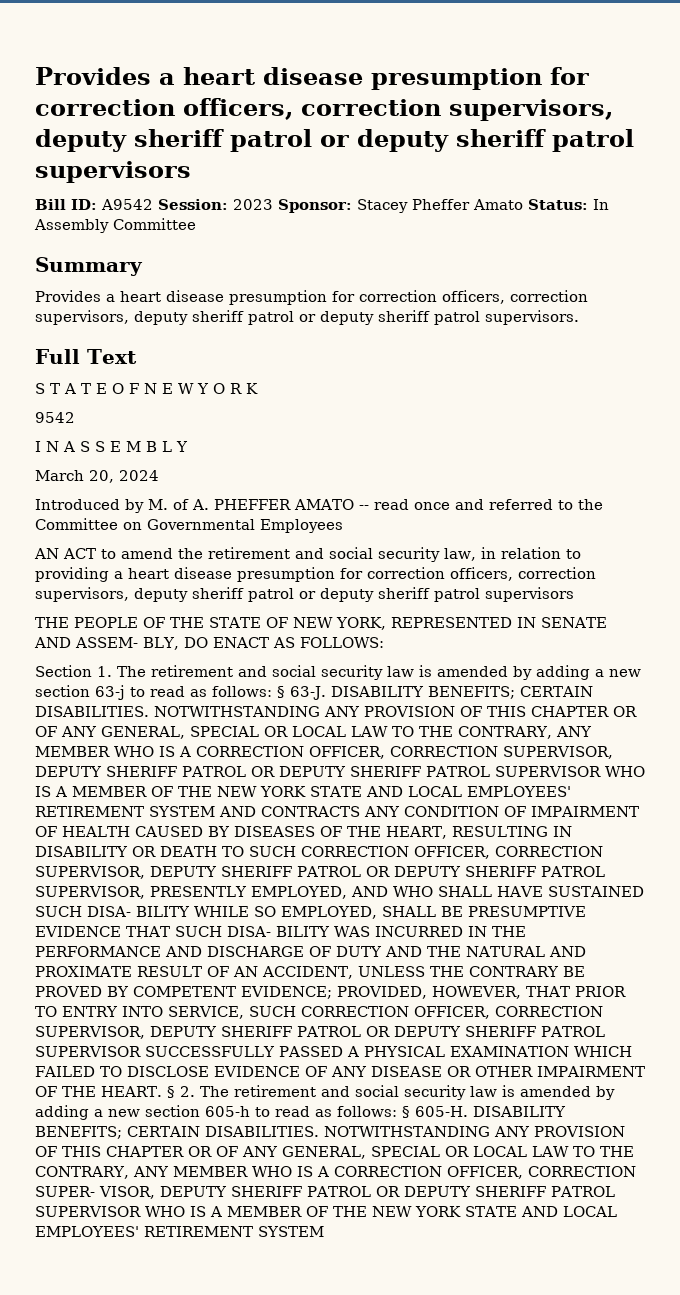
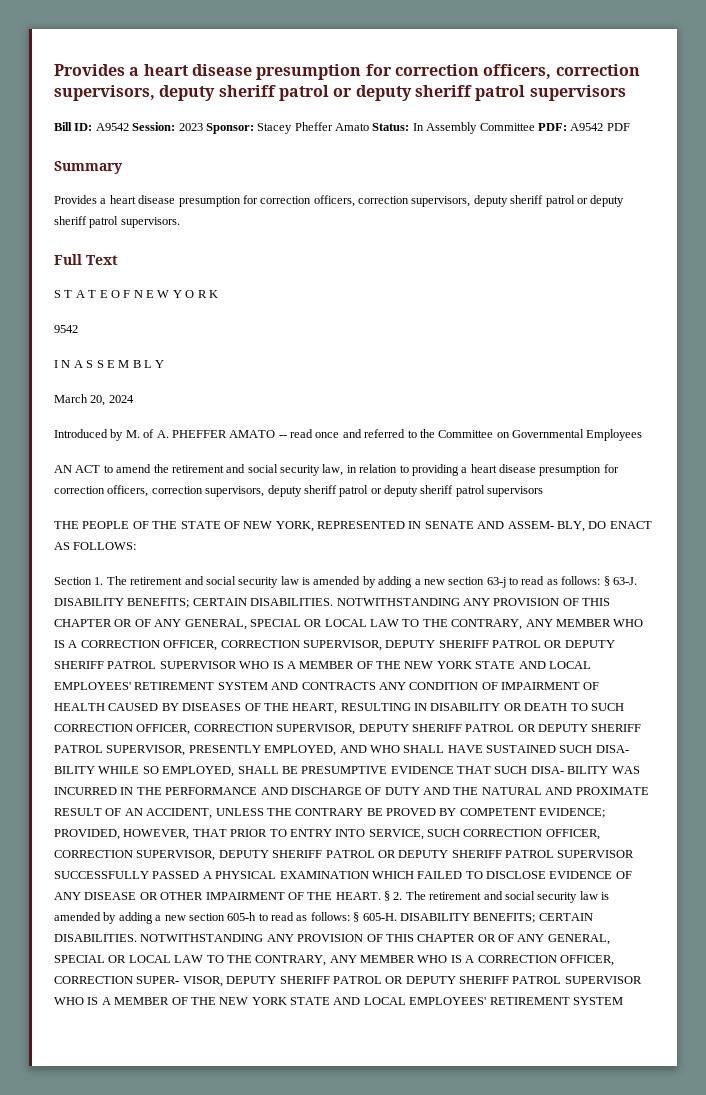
- Bill ID: A9542 Session: 2023 Sponsor: Stacey Pheffer Amato Status: In Assembly Committee
+ Bill ID: A9542 Session: 2023 Sponsor: Stacey Pheffer Amato Status: In Assembly Committee PDF: A9542 PDF

